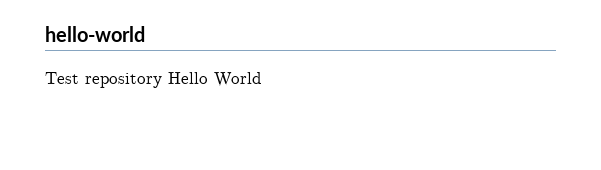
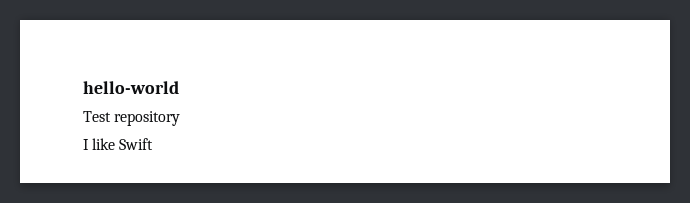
- Test repository Hello World
+ Test repository
+ I like Swift

